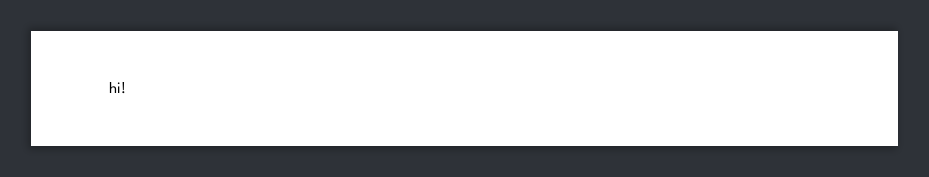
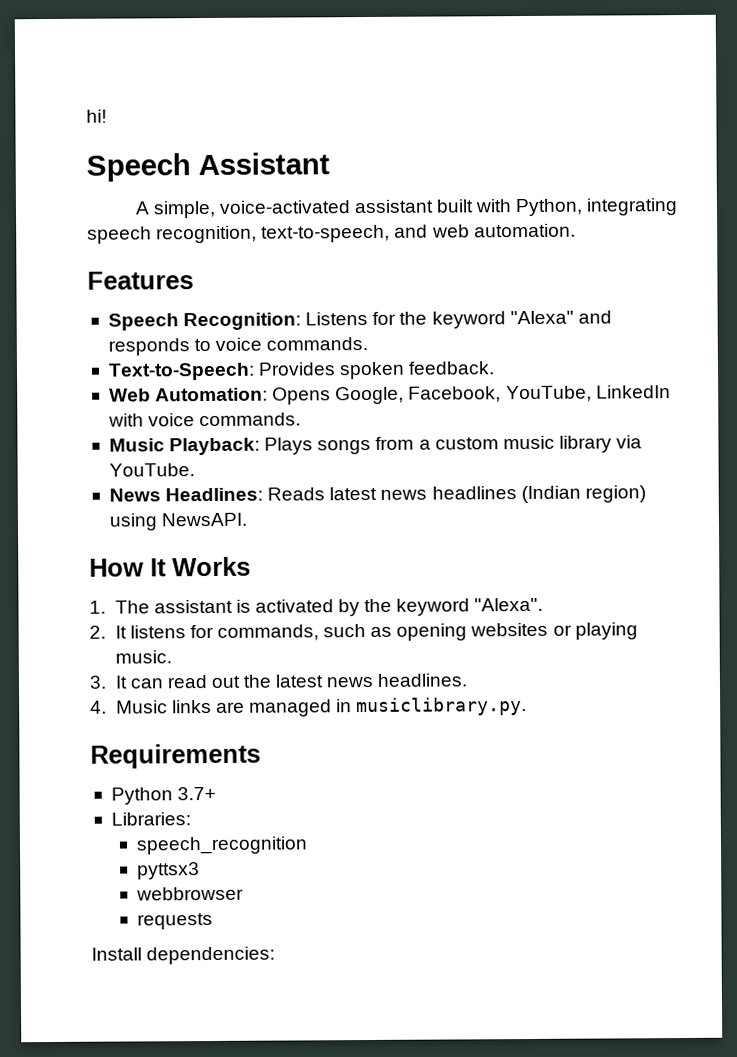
+ Speech Assistant
+ A simple, voice-activated assistant built with Python, integrating speech recognition, text-to-speech, and web automation.
+ Features
+ Speech Recognition: Listens for the keyword "Alexa" and responds to voice commands.
+ Text-to-Speech: Provides spoken feedback.
+ Web Automation: Opens Google, Facebook, YouTube, LinkedIn with voice commands.
+ Music Playback: Plays songs from a custom music library via YouTube.
+ News Headlines: Reads latest news headlines (Indian region) using NewsAPI.
+ How It Works
+ 1. The assistant is activated by the keyword "Alexa".
+ 2. It listens for commands, such as opening websites or playing music.
+ 3. It can read out the latest news headlines.
+ 4. Music links are managed in musiclibrary.py.
+ Requirements
+ Python 3.7+
+ Libraries:
+ speech_recognition
+ pyttsx3
+ webbrowser
+ requests
+ Install dependencies:

